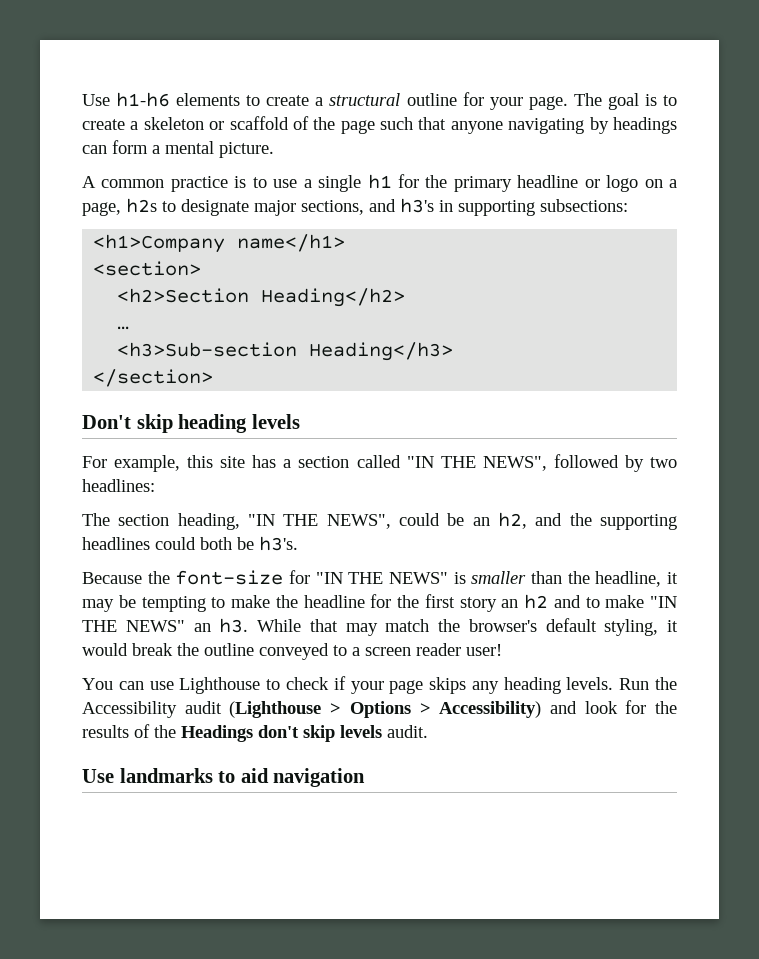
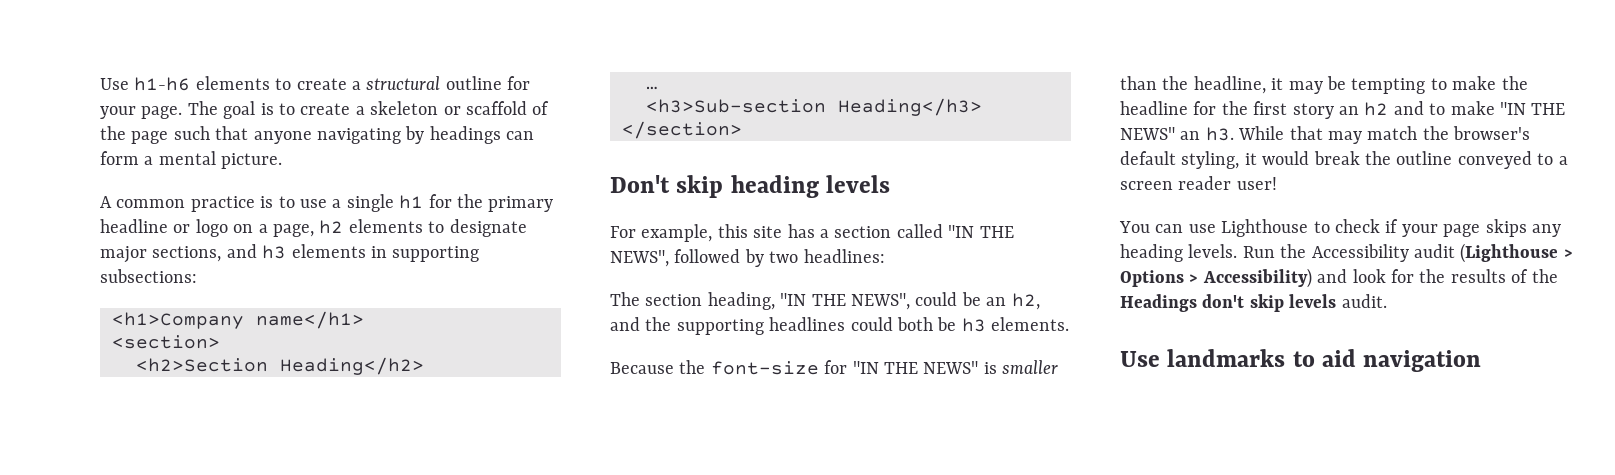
- A common practice is to use a single h1 for the primary headline or logo on a page, h2s to designate major sections, and h3's in supporting subsections:
+ A common practice is to use a single h1 for the primary headline or logo on a page, h2 elements to designate major sections, and h3 elements in supporting subsections:
- The section heading, "IN THE NEWS", could be an h2, and the supporting headlines could both be h3's.
+ The section heading, "IN THE NEWS", could be an h2, and the supporting headlines could both be h3 elements.

